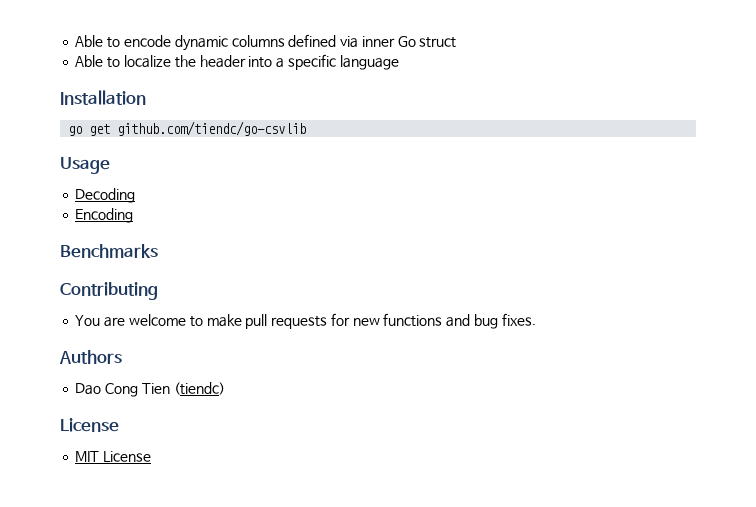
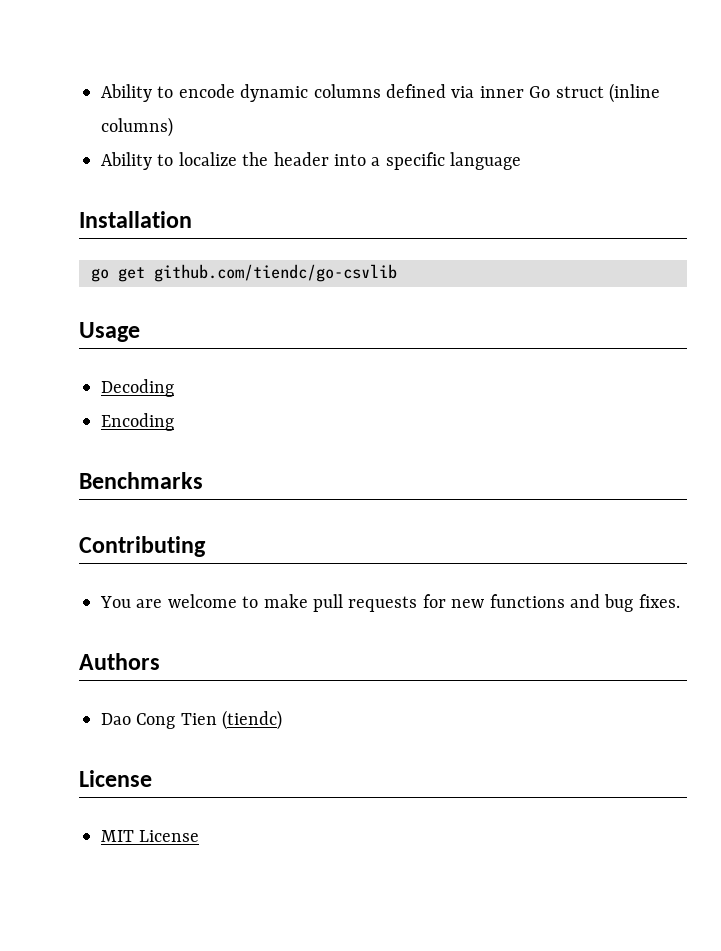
- Able to encode dynamic columns defined via inner Go struct
- Able to localize the header into a specific language
+ Ability to encode dynamic columns defined via inner Go struct (inline columns)
+ Ability to localize the header into a specific language

